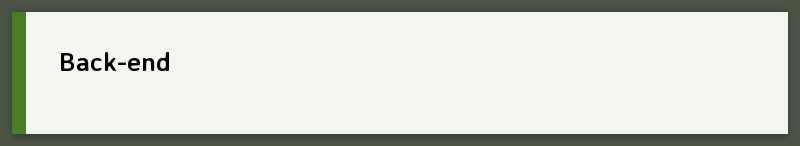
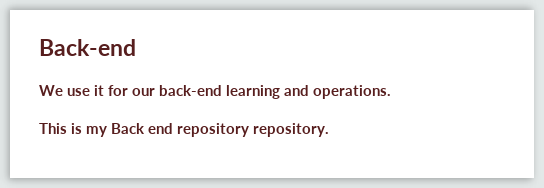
+ We use it for our back-end learning and operations.
+ This is my Back end repository repository.

